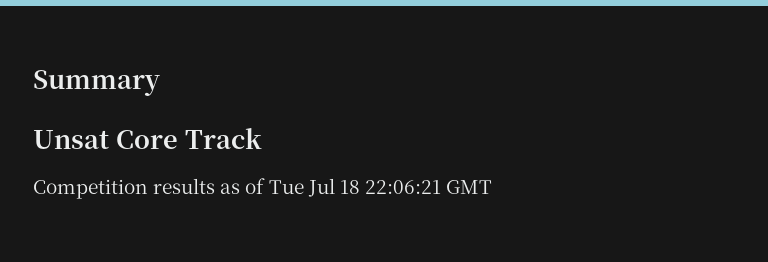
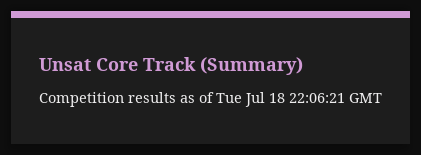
- Summary
- Unsat Core Track
+ Unsat Core Track (Summary)

